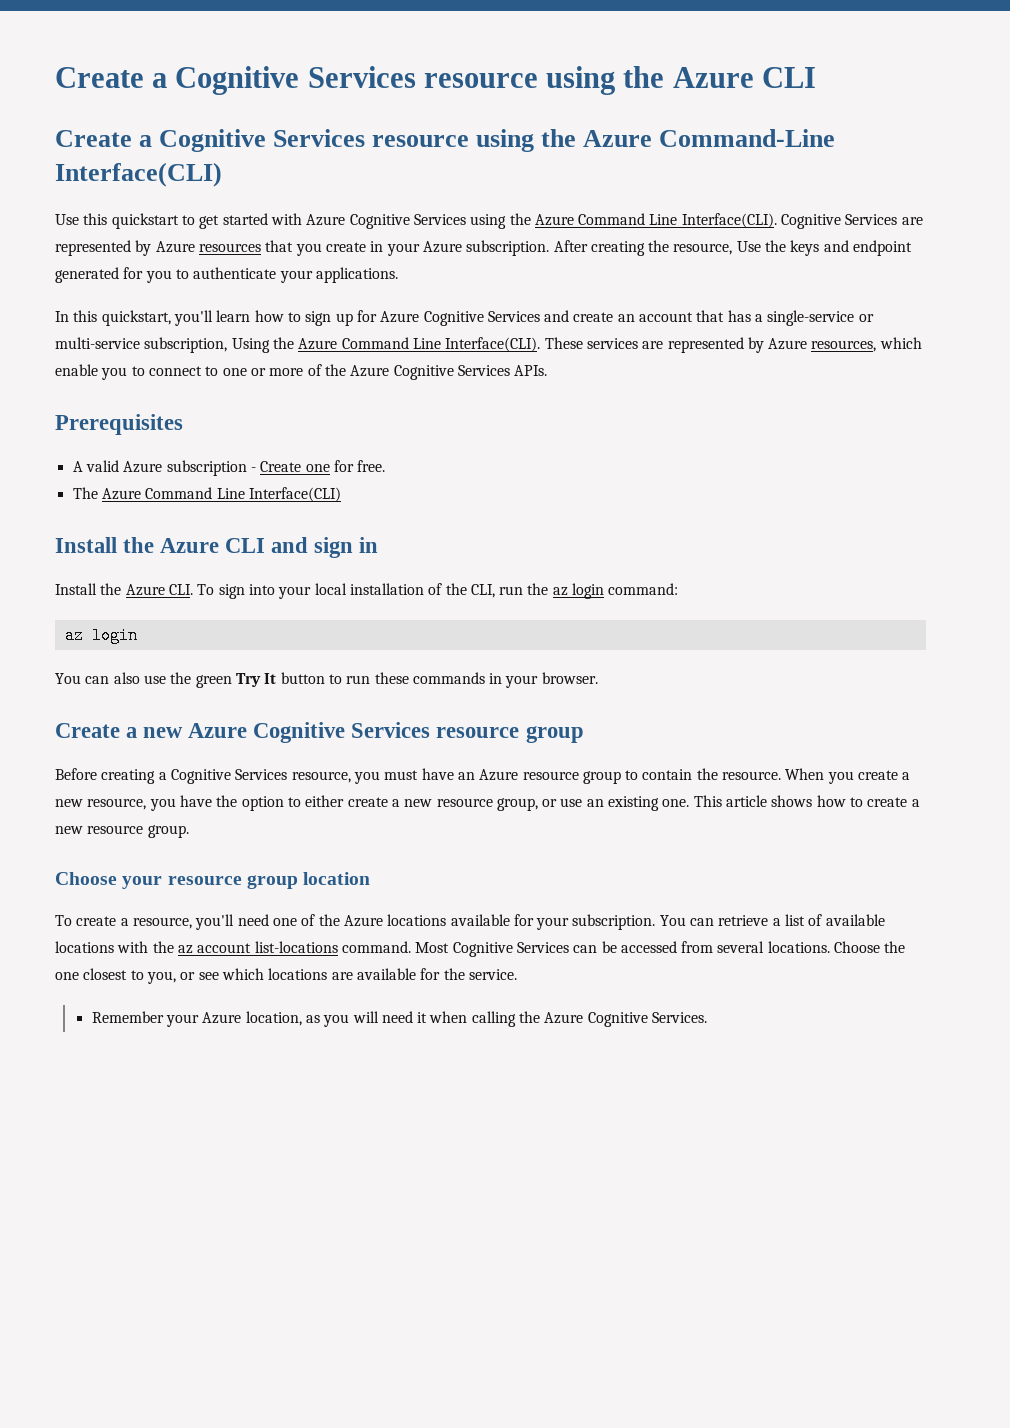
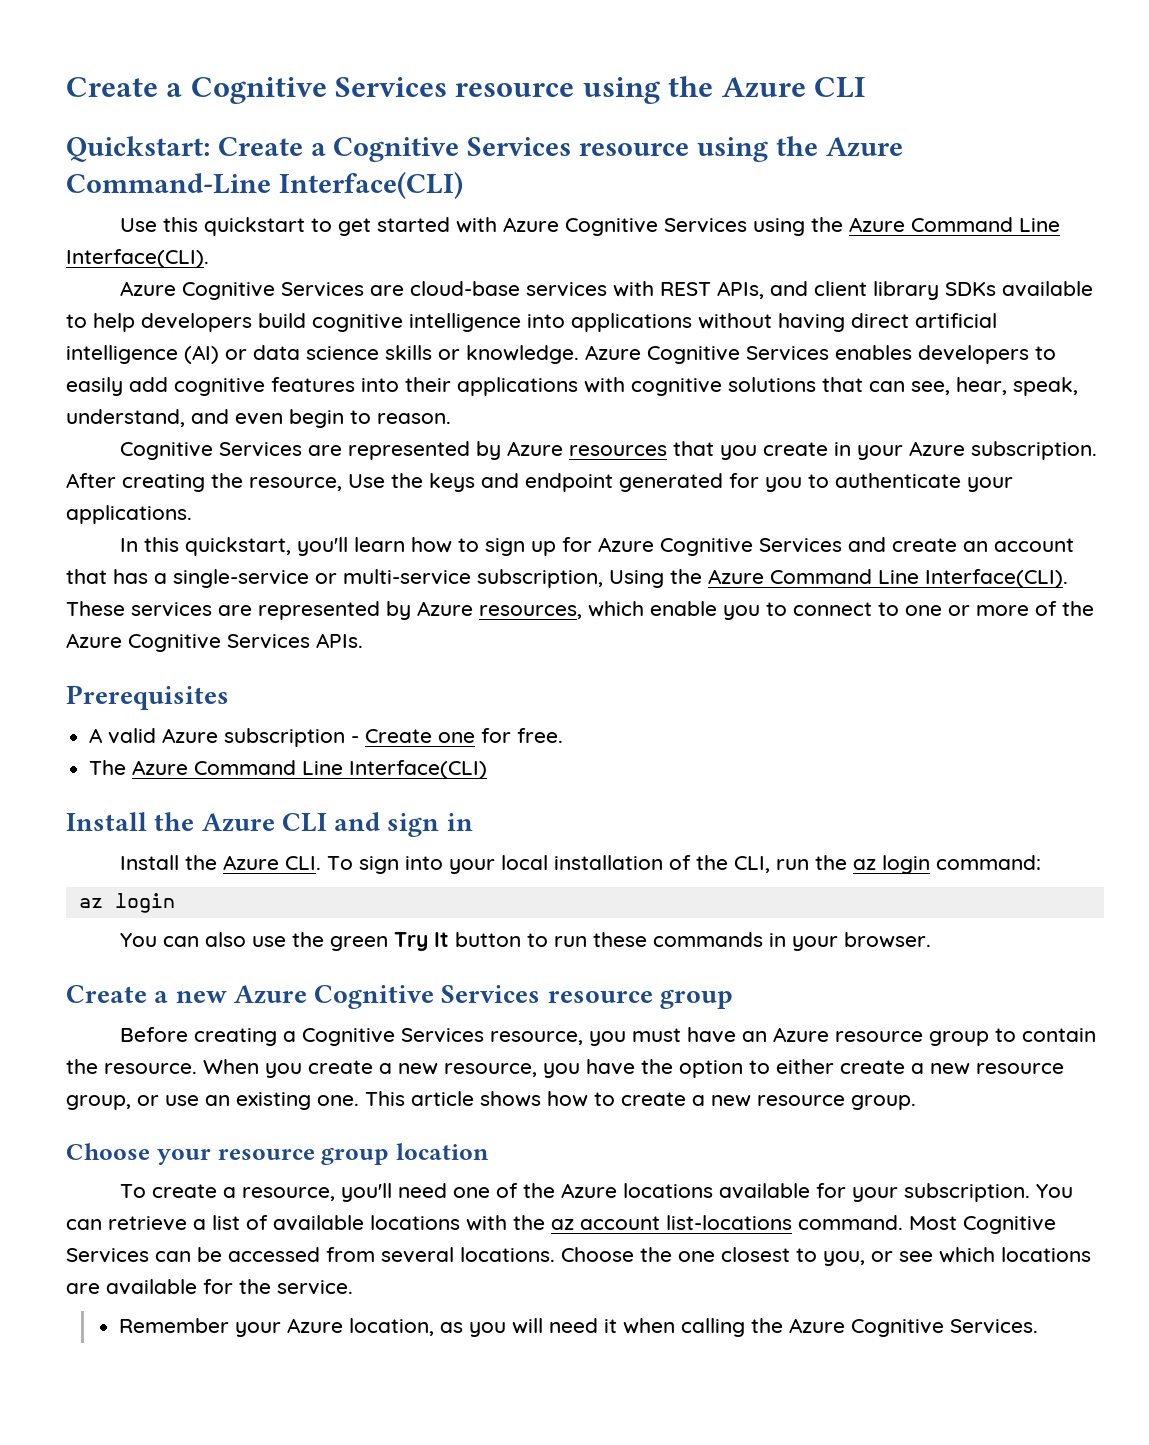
- Create a Cognitive Services resource using the Azure Command-Line Interface(CLI)
+ Quickstart: Create a Cognitive Services resource using the Azure Command-Line Interface(CLI)
- Use this quickstart to get started with Azure Cognitive Services using the Azure Command Line Interface(CLI). Cognitive Services are represented by Azure resources that you create in your Azure subscription.
+ Use this quickstart to get started with Azure Cognitive Services using the Azure Command Line Interface(CLI).
+ Azure Cognitive Services are cloud-base services with REST APIs, and client library SDKs available to help developers build cognitive intelligence into applications without having direct artificial intelligence (AI) or data science skills or knowledge. Azure Cognitive Services enables developers to easily add cognitive features into their applications with cognitive solutions that can see, hear, speak, understand, and even begin to reason.
+ Cognitive Services are represented by Azure resources that you create in your Azure subscription.

